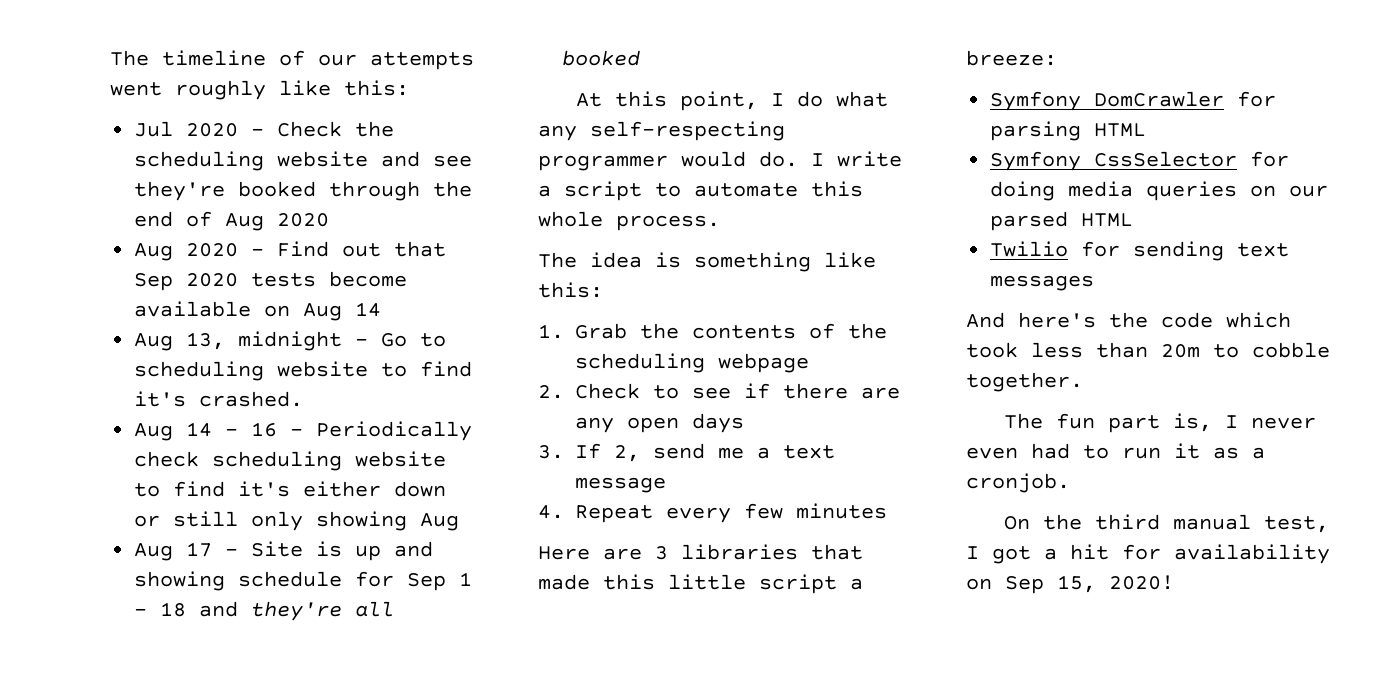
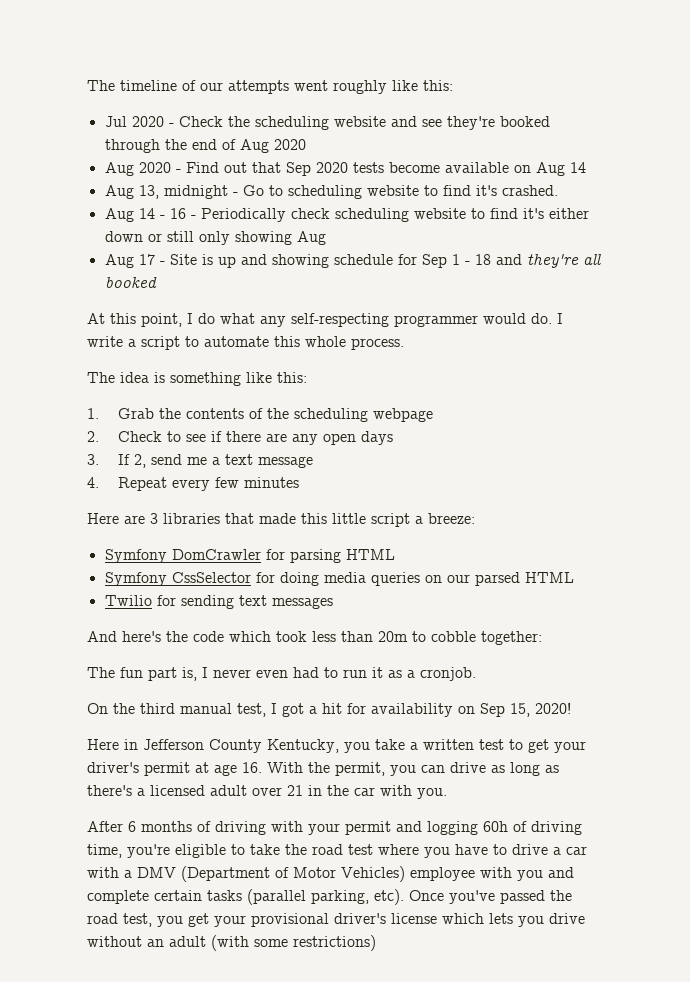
- And here's the code which took less than 20m to cobble together.
+ And here's the code which took less than 20m to cobble together:
+ Here in Jefferson County Kentucky, you take a written test to get your driver's permit at age 16. With the permit, you can drive as long as there's a licensed adult over 21 in the car with you.
+ After 6 months of driving with your permit and logging 60h of driving time, you're eligible to take the road test where you have to drive a car with a DMV (Department of Motor Vehicles) employee with you and complete certain tasks (parallel parking, etc). Once you've passed the road test, you get your provisional driver's license which lets you drive without an adult (with some restrictions)

